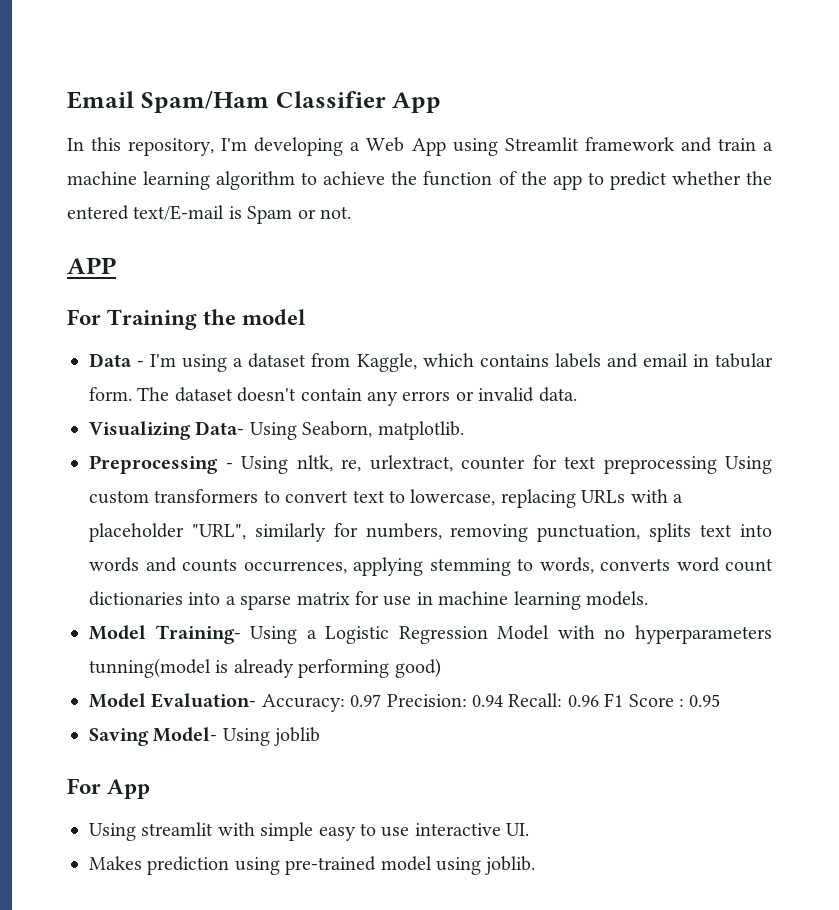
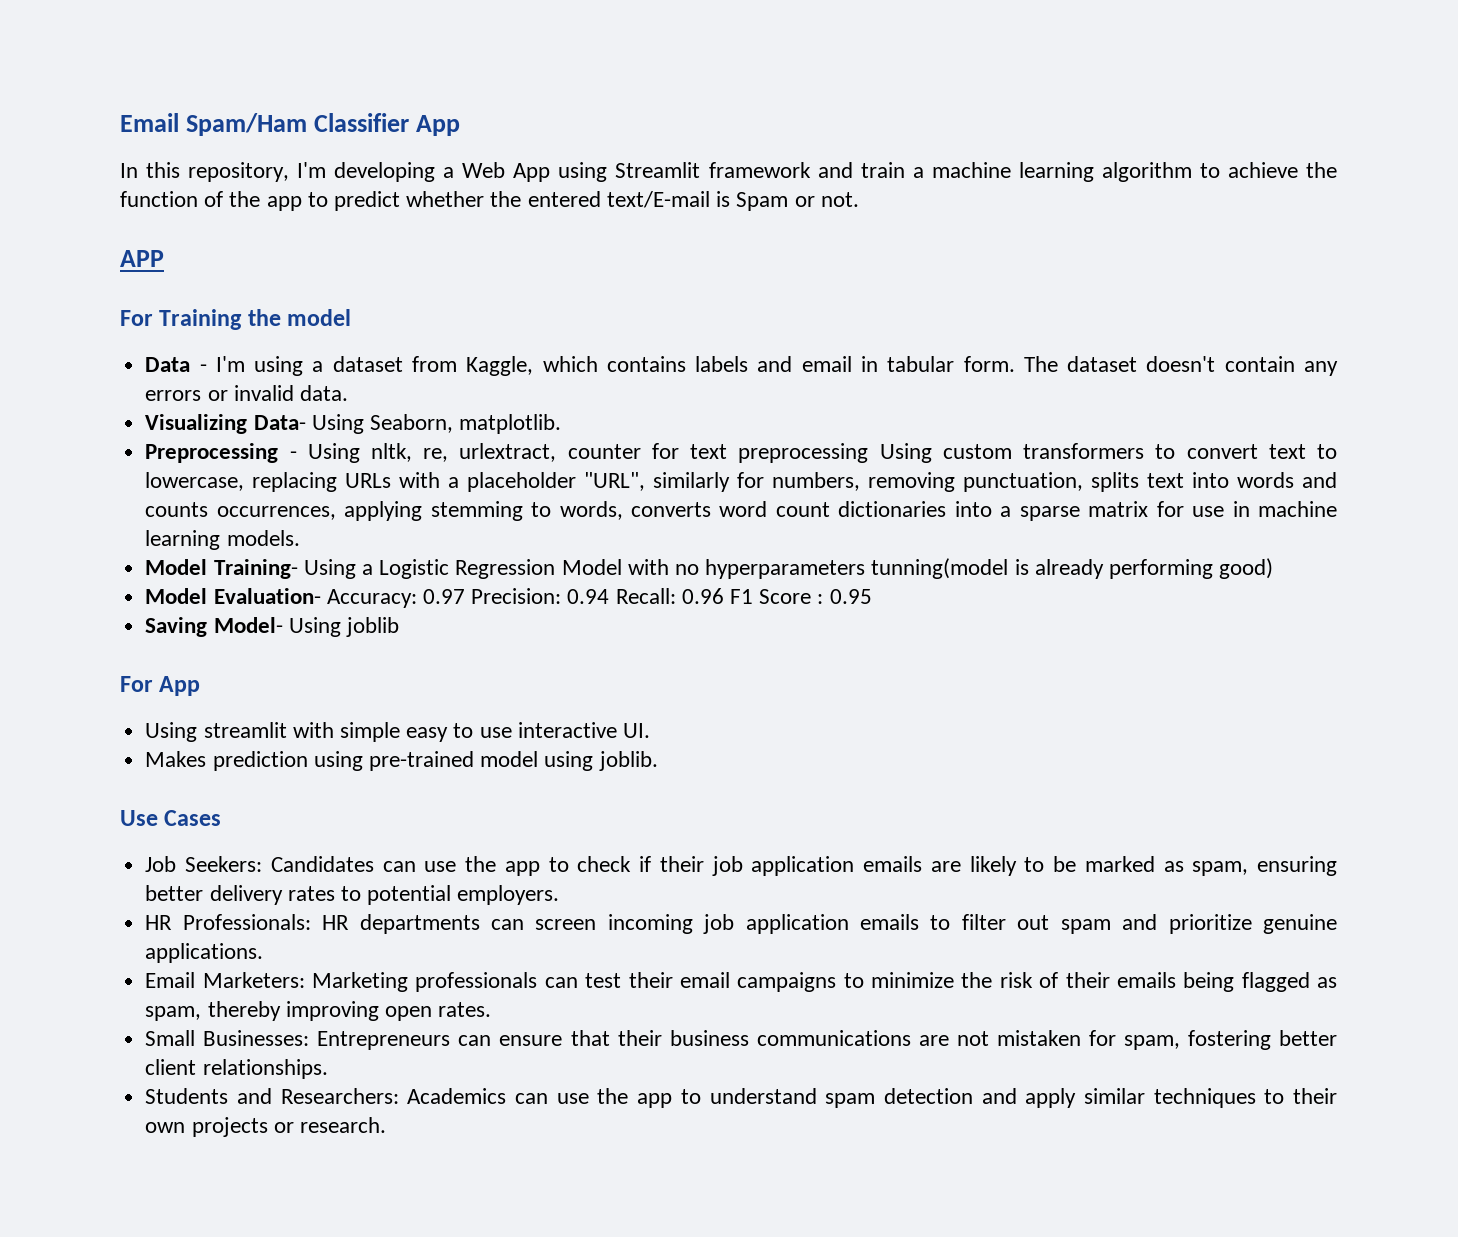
+ Use Cases
+ Job Seekers: Candidates can use the app to check if their job application emails are likely to be marked as spam, ensuring better delivery rates to potential employers.
+ HR Professionals: HR departments can screen incoming job application emails to filter out spam and prioritize genuine applications.
+ Email Marketers: Marketing professionals can test their email campaigns to minimize the risk of their emails being flagged as spam, thereby improving open rates.
+ Small Businesses: Entrepreneurs can ensure that their business communications are not mistaken for spam, fostering better client relationships.
+ Students and Researchers: Academics can use the app to understand spam detection and apply similar techniques to their own projects or research.

